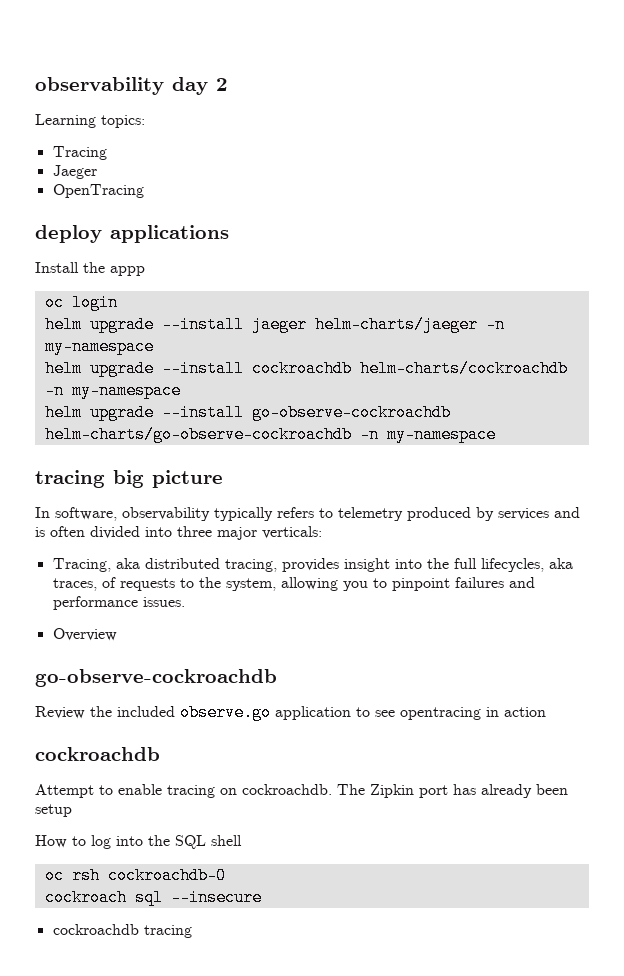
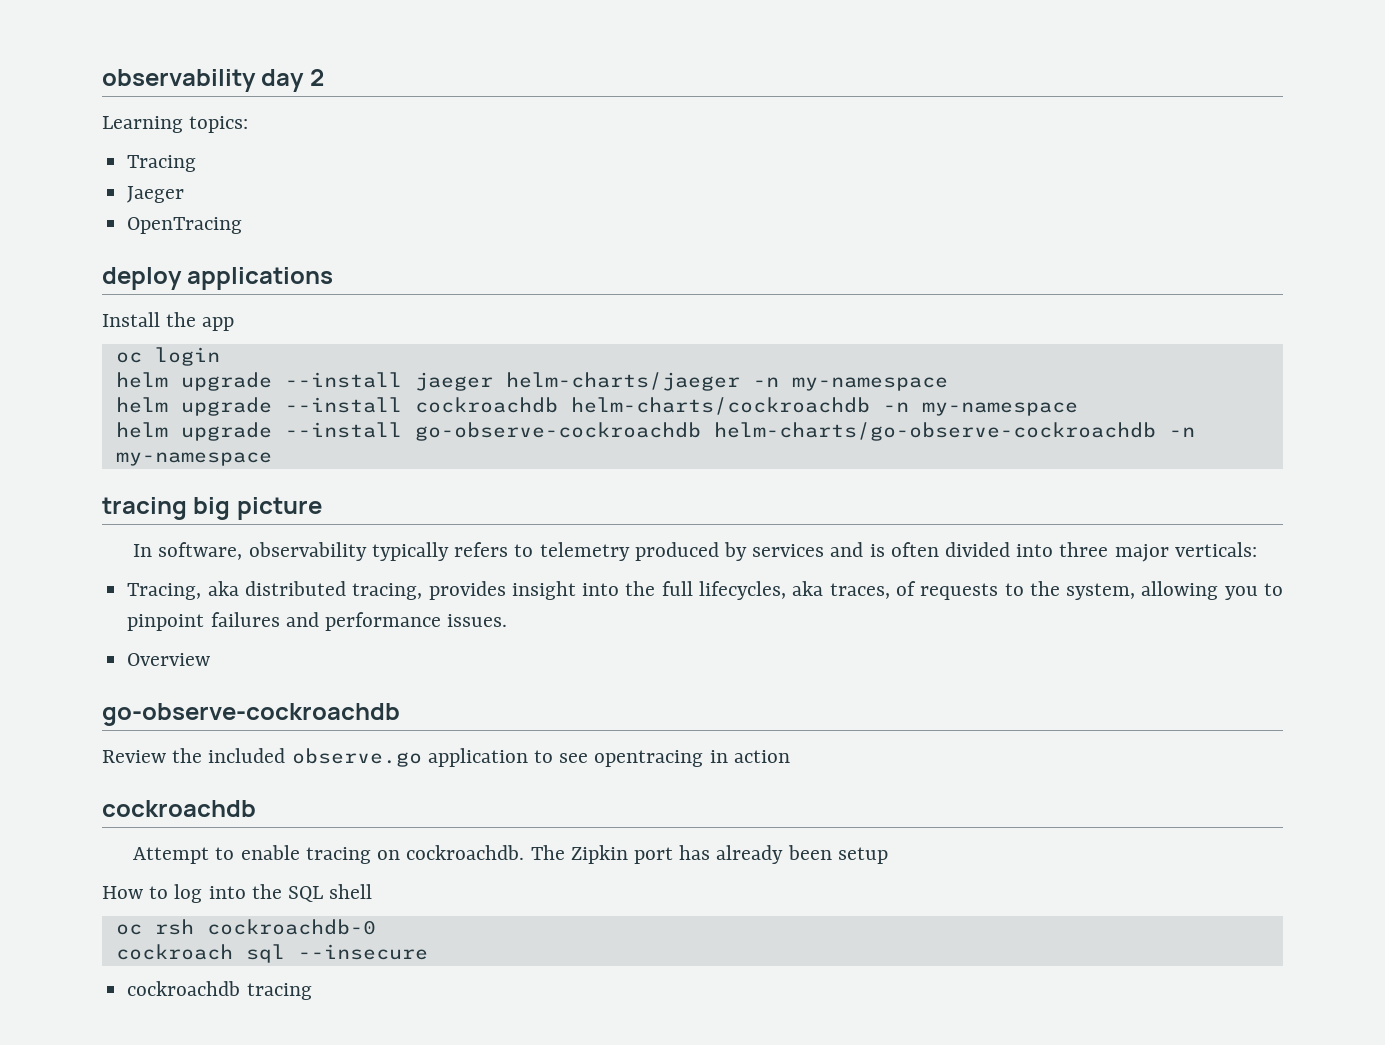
- Install the appp
+ Install the app

